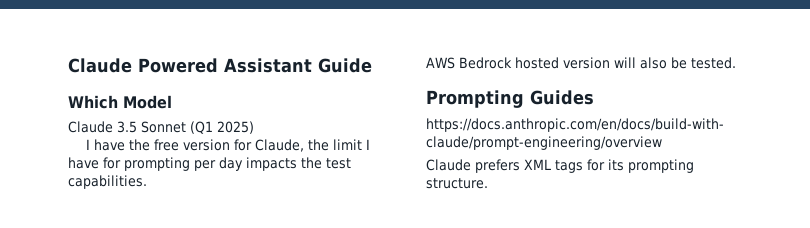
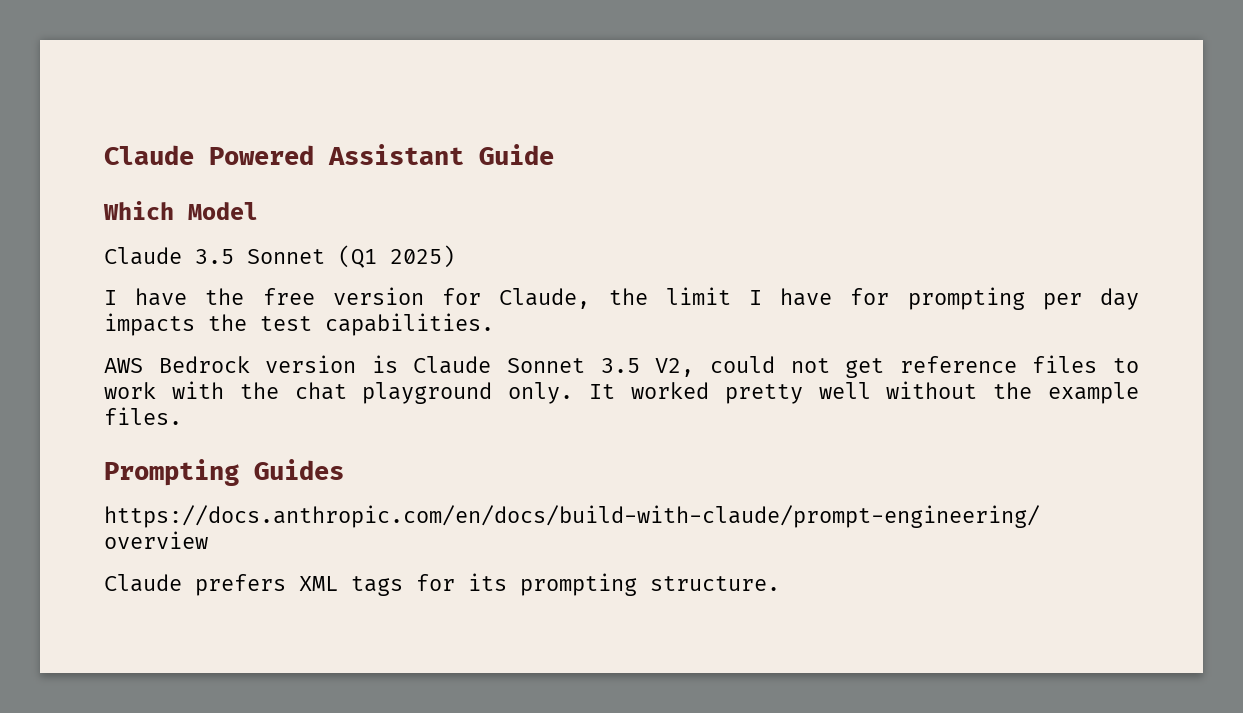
- AWS Bedrock hosted version will also be tested.
+ AWS Bedrock version is Claude Sonnet 3.5 V2, could not get reference files to work with the chat playground only. It worked pretty well without the example files.

